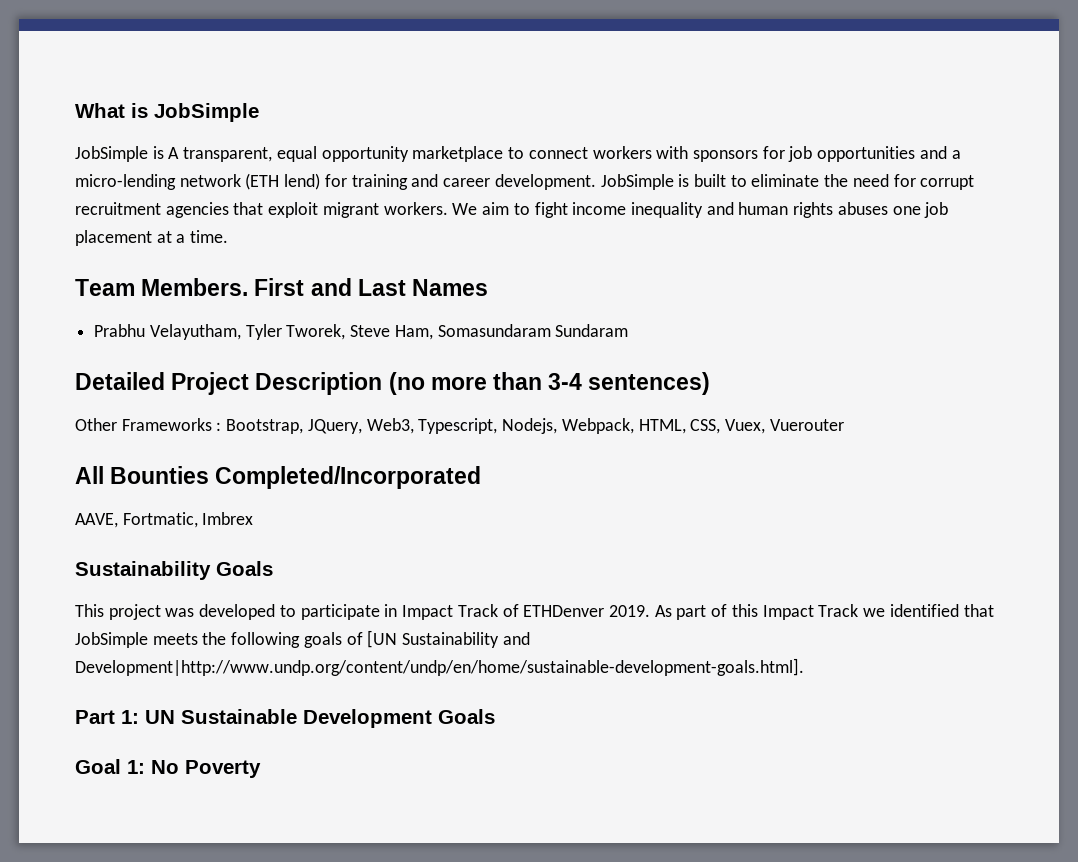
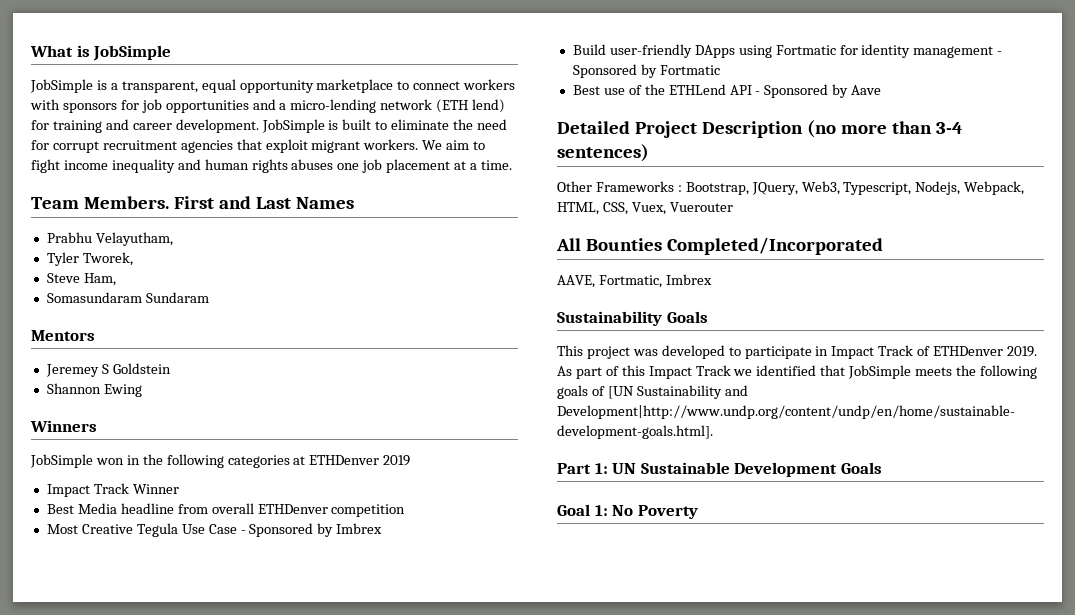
- JobSimple is A transparent, equal opportunity marketplace to connect workers with sponsors for job opportunities and a micro-lending network (ETH lend) for training and career development.
+ JobSimple is a transparent, equal opportunity marketplace to connect workers with sponsors for job opportunities and a micro-lending network (ETH lend) for training and career development.
- Prabhu Velayutham, Tyler Tworek, Steve Ham, Somasundaram Sundaram
+ Prabhu Velayutham,
+ Tyler Tworek,
+ Steve Ham,
+ Somasundaram Sundaram
+ Mentors
+ Jeremey S Goldstein
+ Shannon Ewing
+ Winners
+ JobSimple won in the following categories at ETHDenver 2019
+ Impact Track Winner
+ Best Media headline from overall ETHDenver competition
+ Most Creative Tegula Use Case - Sponsored by Imbrex
+ Build user-friendly DApps using Fortmatic for identity management - Sponsored by Fortmatic
+ Best use of the ETHLend API - Sponsored by Aave

